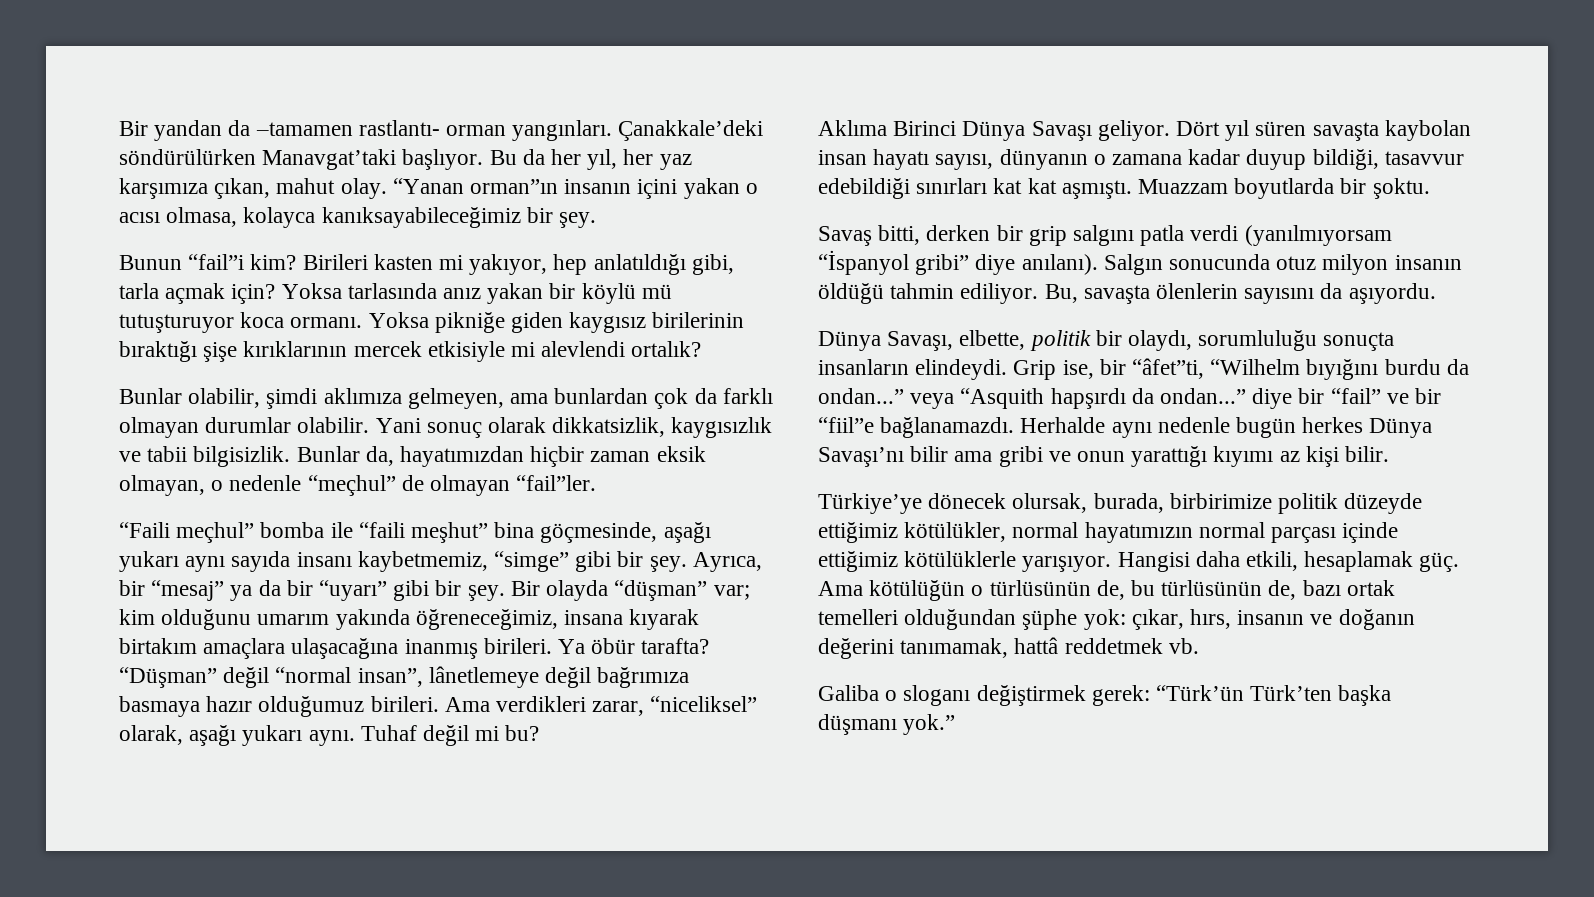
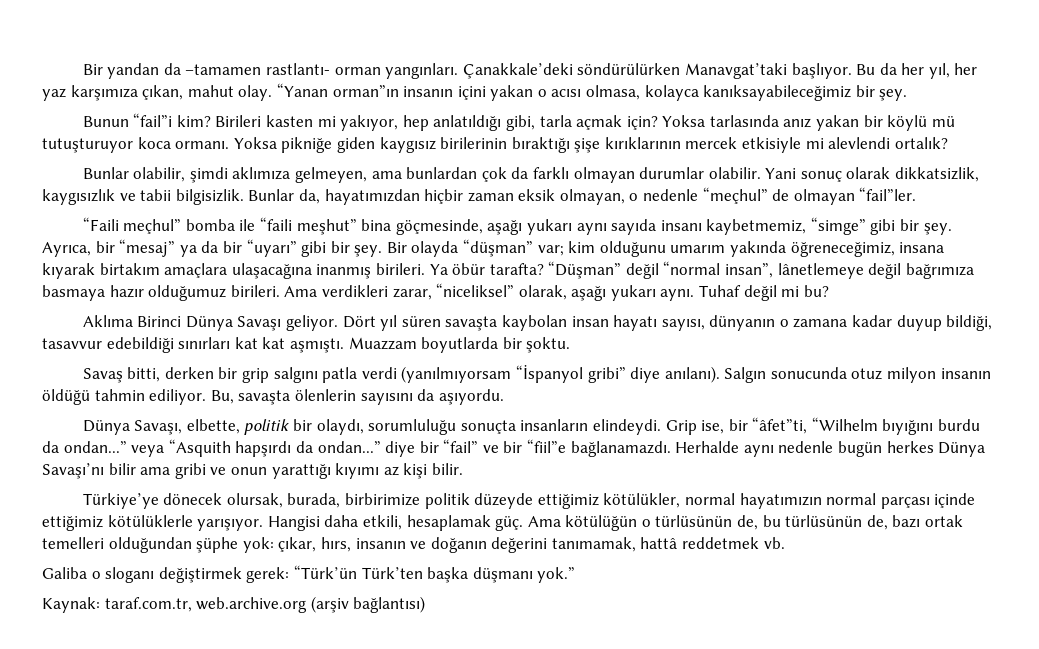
+ Kaynak: taraf.com.tr, web.archive.org (arşiv bağlantısı)

